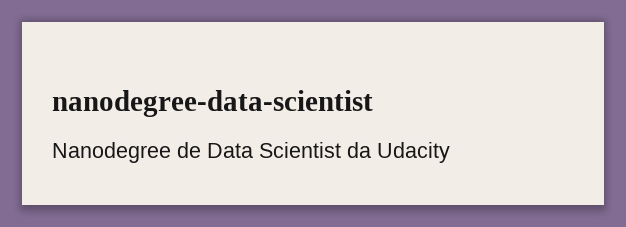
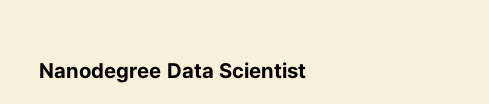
- nanodegree-data-scientist
- Nanodegree de Data Scientist da Udacity
+ Nanodegree Data Scientist

